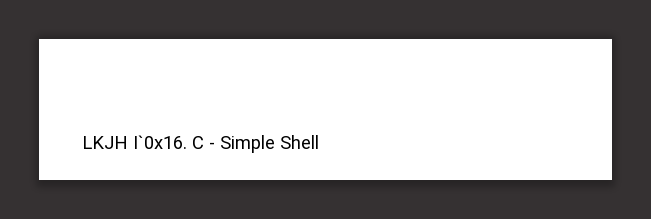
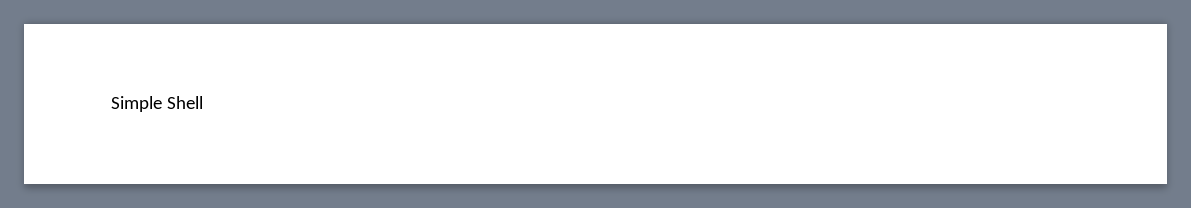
- LKJH I`0x16. C - Simple Shell
+ Simple Shell

